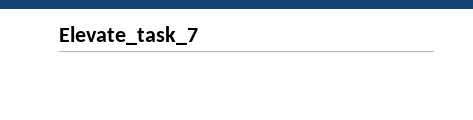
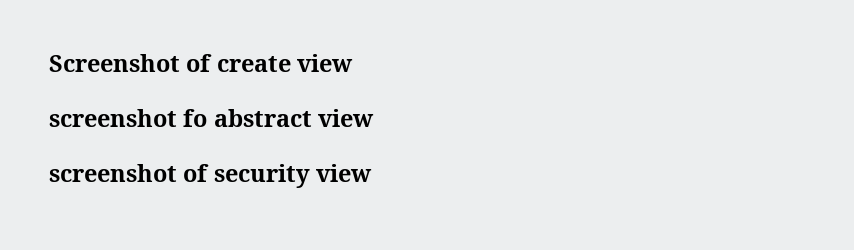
- Elevate_task_7
+ Screenshot of create view
+ screenshot fo abstract view
+ screenshot of security view

